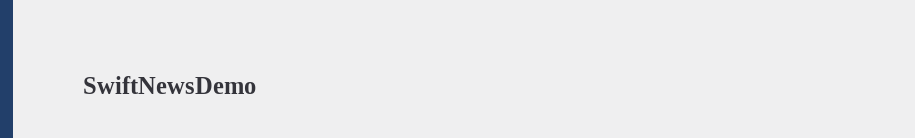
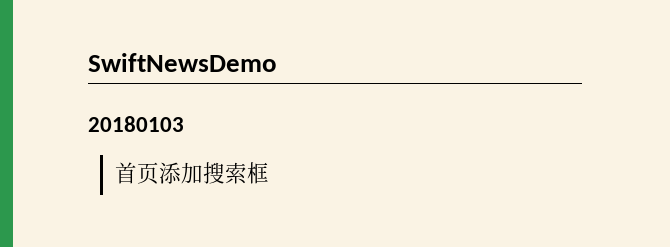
+ 20180103
+ 首页添加搜索框

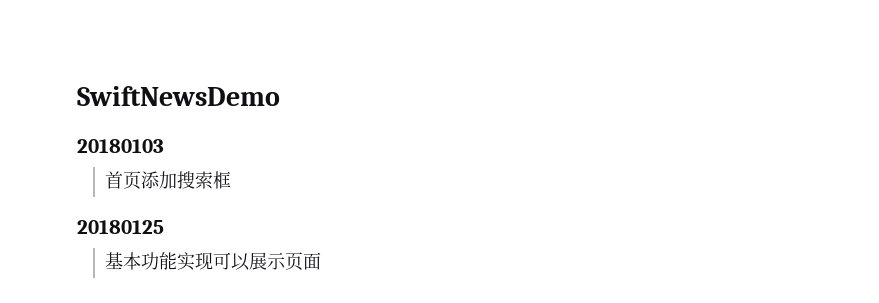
+ 20180125
+ 基本功能实现可以展示页面

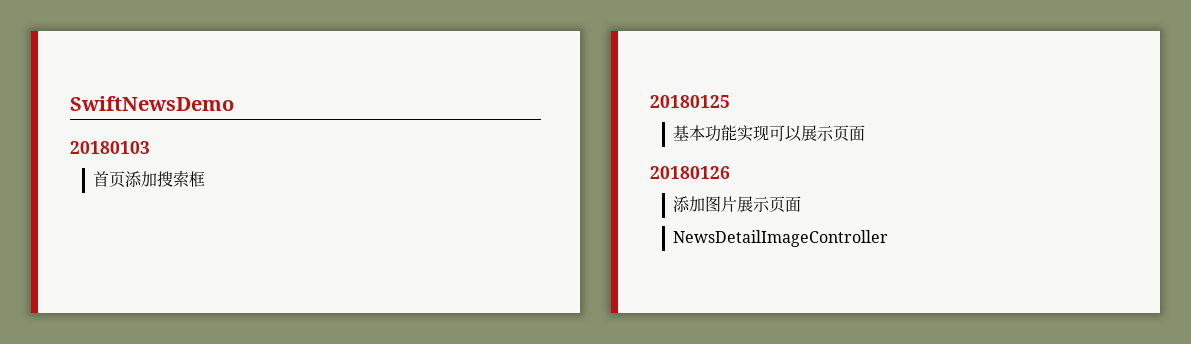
+ 20180126
+ 添加图片展示页面
+ NewsDetailImageController

